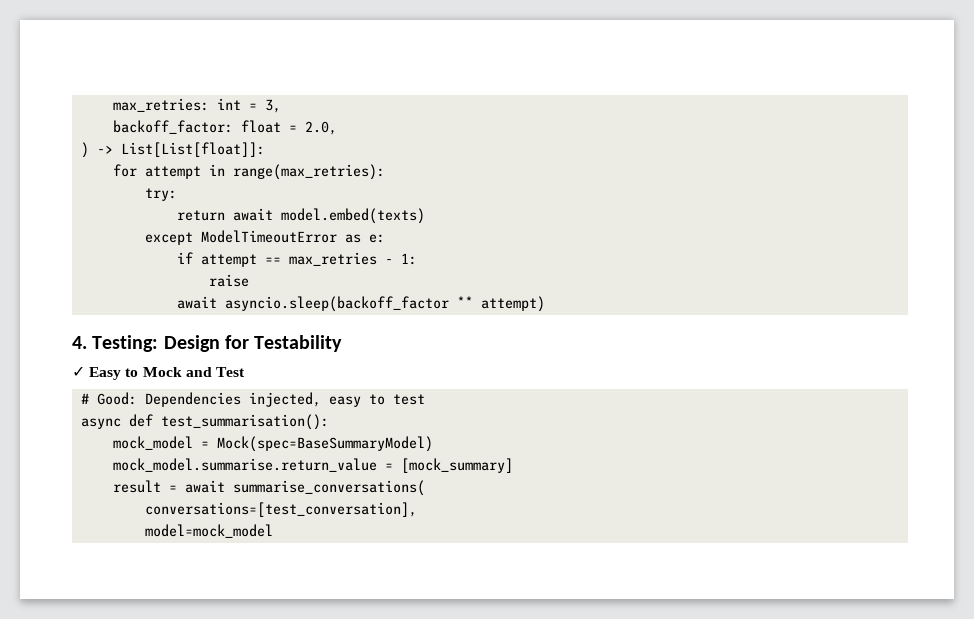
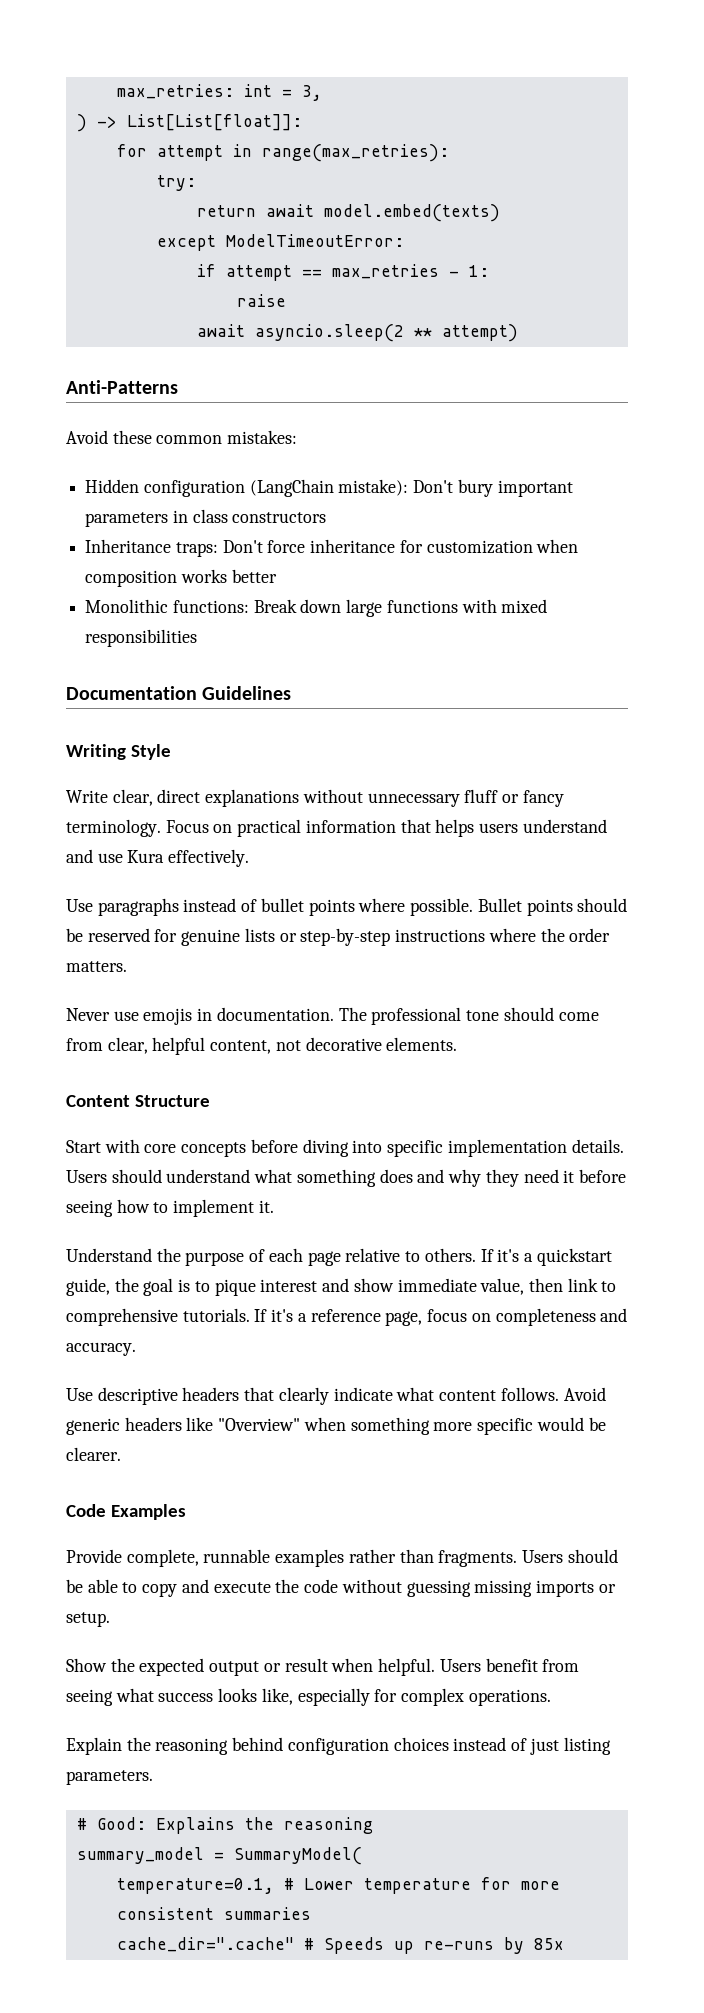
- backoff_factor: float = 2.0,
- except ModelTimeoutError as e:
+ except ModelTimeoutError:
- await asyncio.sleep(backoff_factor ** attempt)
+ await asyncio.sleep(2 ** attempt)
- 4. Testing: Design for Testability
- ✓ Easy to Mock and Test
- # Good: Dependencies injected, easy to test
- async def test_summarisation():
- mock_model = Mock(spec=BaseSummaryModel)
- mock_model.summarise.return_value = [mock_summary]
- result = await summarise_conversations(
- conversations=[test_conversation],
- model=mock_model
+ Anti-Patterns
+ Avoid these common mistakes:
+ Hidden configuration (LangChain mistake): Don't bury important parameters in class constructors
+ Inheritance traps: Don't force inheritance for customization when composition works better
+ Monolithic functions: Break down large functions with mixed responsibilities
+ Documentation Guidelines
+ Writing Style
+ Write clear, direct explanations without unnecessary fluff or fancy terminology. Focus on practical information that helps users understand and use Kura effectively.
+ Use paragraphs instead of bullet points where possible. Bullet points should be reserved for genuine lists or step-by-step instructions where the order matters.
+ Never use emojis in documentation. The professional tone should come from clear, helpful content, not decorative elements.
+ Content Structure
+ Start with core concepts before diving into specific implementation details. Users should understand what something does and why they need it before seeing how to implement it.
+ Understand the purpose of each page relative to others. If it's a quickstart guide, the goal is to pique interest and show immediate value, then link to comprehensive tutorials. If it's a reference page, focus on completeness and accuracy.
+ Use descriptive headers that clearly indicate what content follows. Avoid generic headers like "Overview" when something more specific would be clearer.
+ Code Examples
+ Provide complete, runnable examples rather than fragments. Users should be able to copy and execute the code without guessing missing imports or setup.
+ Show the expected output or result when helpful. Users benefit from seeing what success looks like, especially for complex operations.
+ Explain the reasoning behind configuration choices instead of just listing parameters.
+ # Good: Explains the reasoning
+ summary_model = SummaryModel(
+ temperature=0.1, # Lower temperature for more consistent summaries
+ cache_dir=".cache" # Speeds up re-runs by 85x

